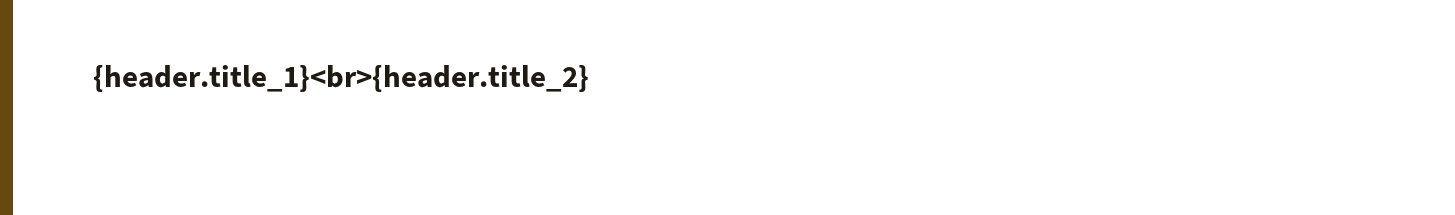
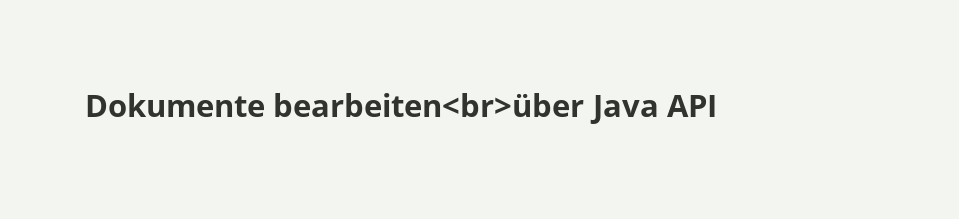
- {header.title_1}<br>{header.title_2}
+ Dokumente bearbeiten<br>über Java API

